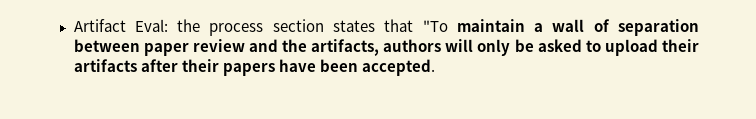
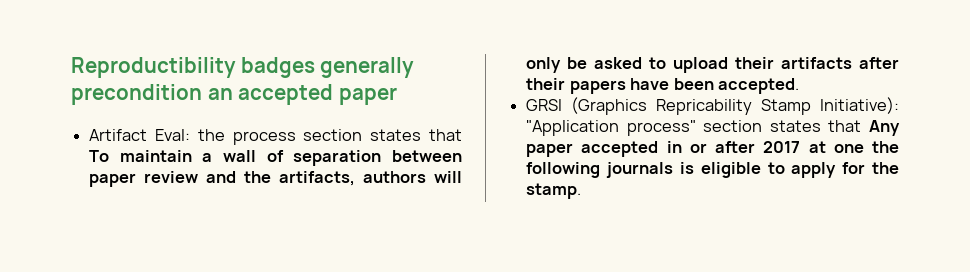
+ Reproductibility badges generally precondition an accepted paper
- Artifact Eval: the process section states that "To maintain a wall of separation between paper review and the artifacts, authors will only be asked to upload their artifacts after their papers have been accepted.
+ Artifact Eval: the process section states that To maintain a wall of separation between paper review and the artifacts, authors will only be asked to upload their artifacts after their papers have been accepted.
+ GRSI (Graphics Repricability Stamp Initiative): "Application process" section states that Any paper accepted in or after 2017 at one the following journals is eligible to apply for the stamp.

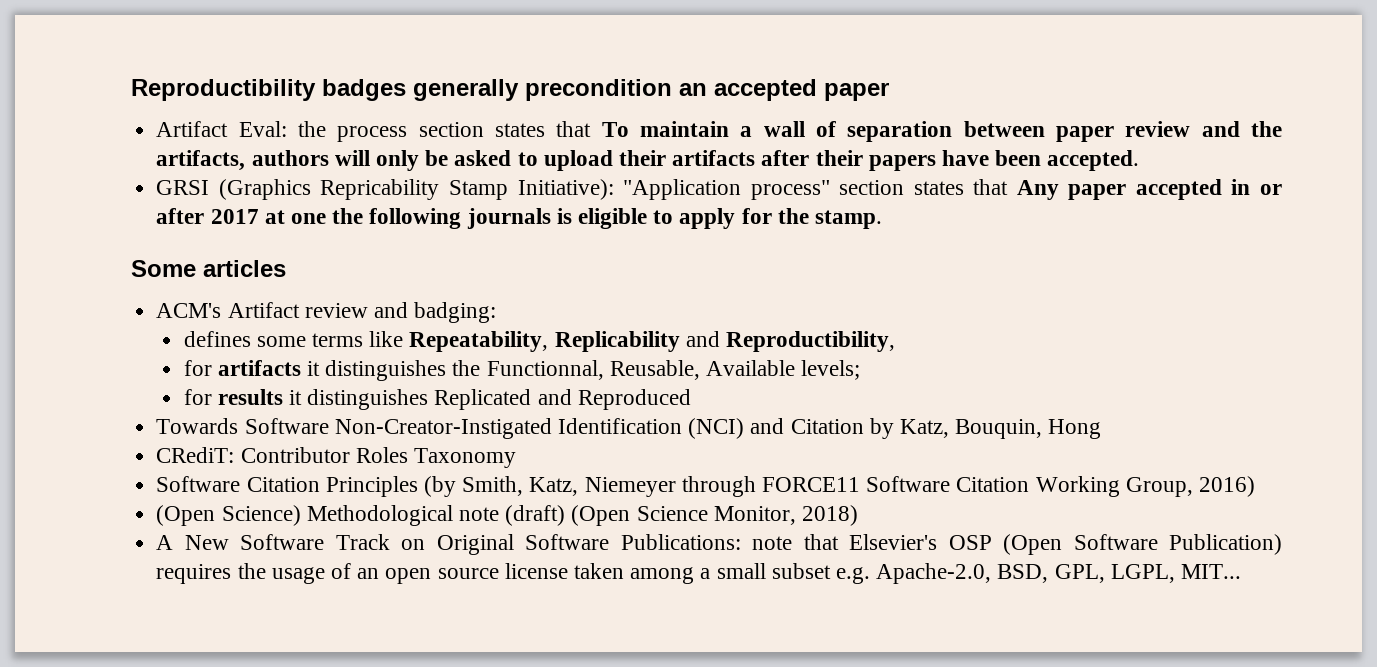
+ Some articles
+ ACM's Artifact review and badging:
+ defines some terms like Repeatability, Replicability and Reproductibility,
+ for artifacts it distinguishes the Functionnal, Reusable, Available levels;
+ for results it distinguishes Replicated and Reproduced
+ Towards Software Non-Creator-Instigated Identification (NCI) and Citation by Katz, Bouquin, Hong
+ CRediT: Contributor Roles Taxonomy
+ Software Citation Principles (by Smith, Katz, Niemeyer through FORCE11 Software Citation Working Group, 2016)
+ (Open Science) Methodological note (draft) (Open Science Monitor, 2018)
+ A New Software Track on Original Software Publications: note that Elsevier's OSP (Open Software Publication) requires the usage of an open source license taken among a small subset e.g. Apache-2.0, BSD, GPL, LGPL, MIT...

